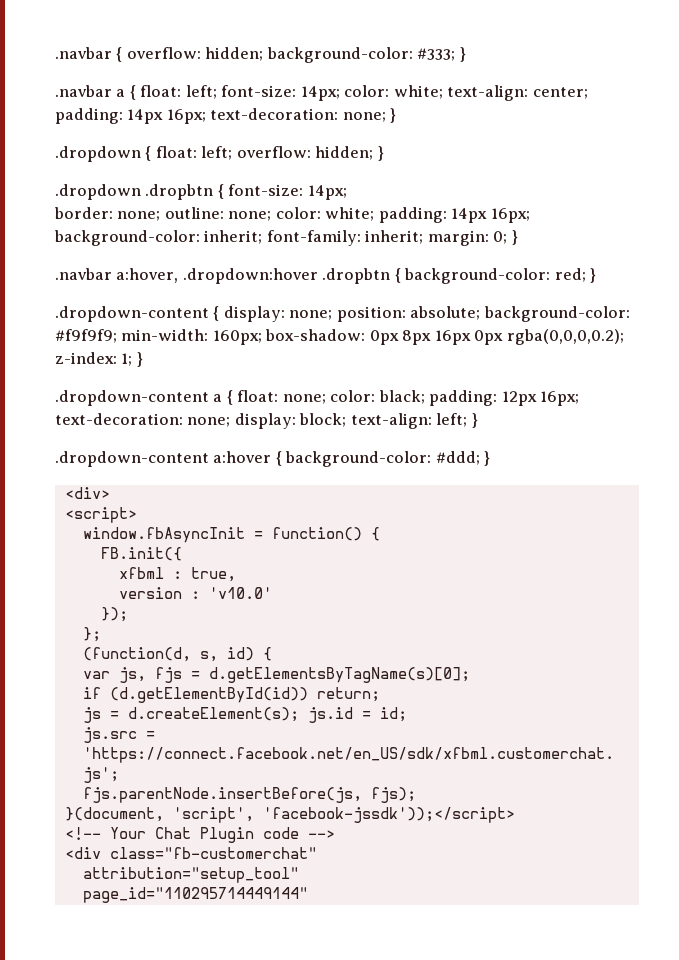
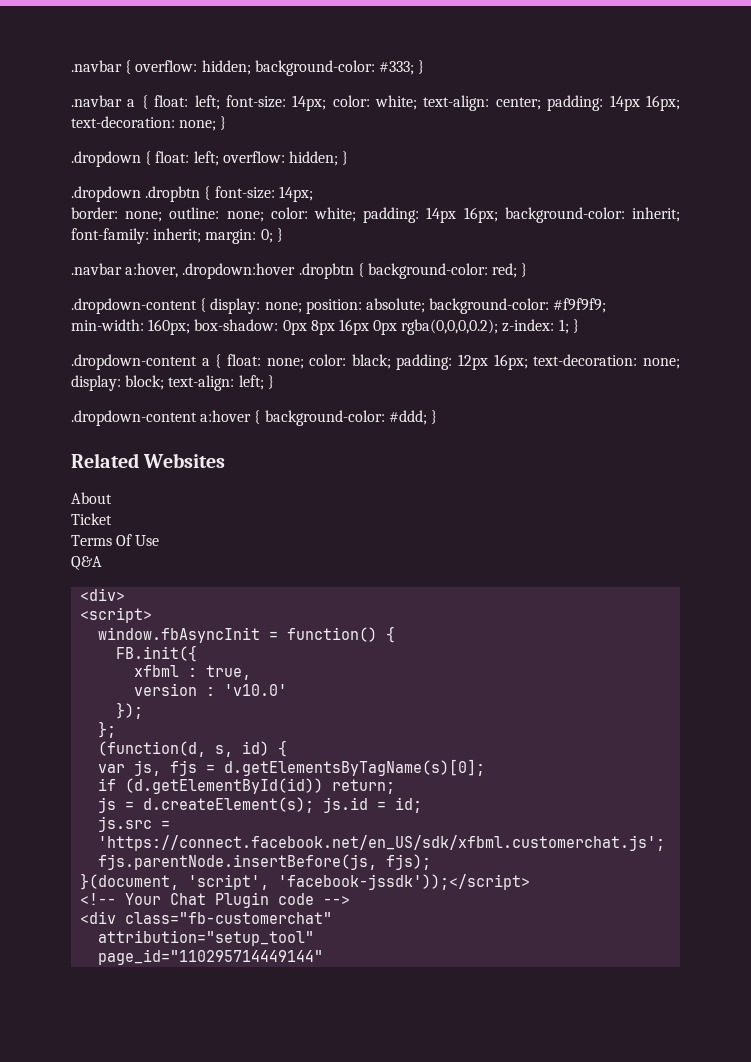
+ Related Websites
+ About
+ Ticket
+ Terms Of Use
+ Q&A

